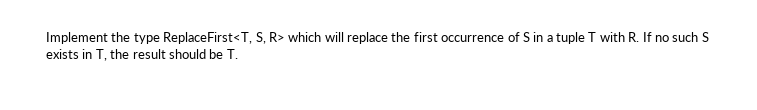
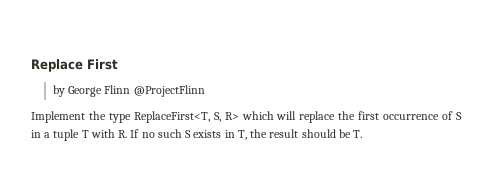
+ Replace First
+ by George Flinn @ProjectFlinn

